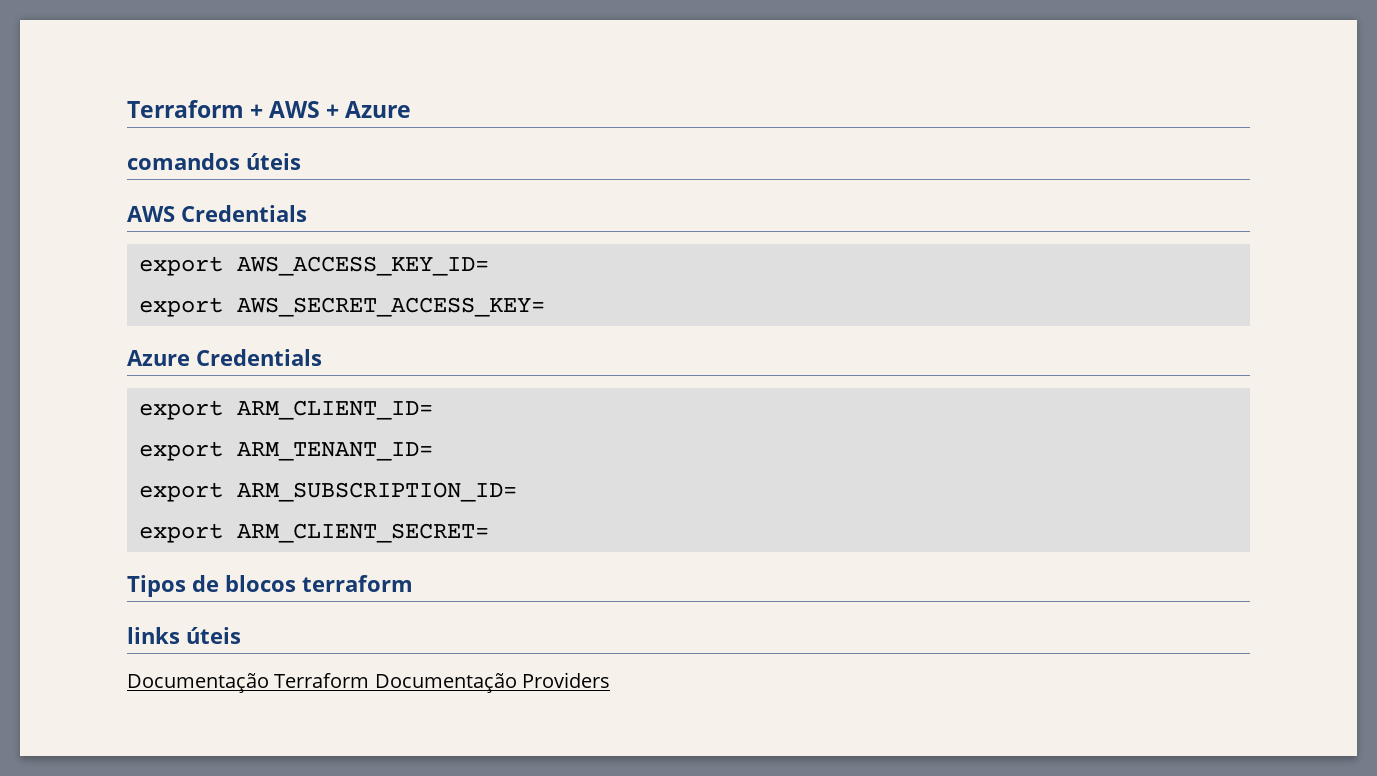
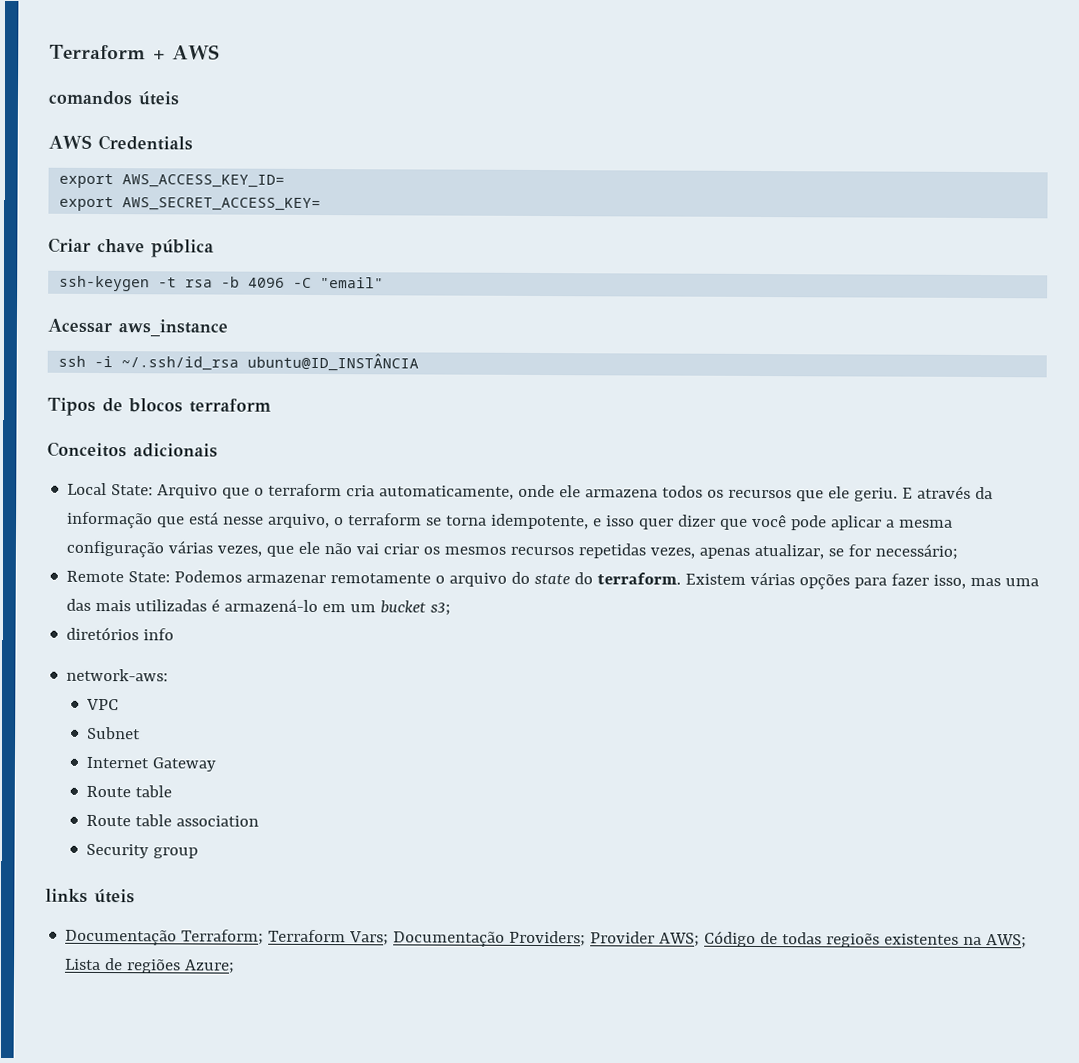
- Terraform + AWS + Azure
+ Terraform + AWS
- Azure Credentials
- export ARM_CLIENT_ID=
- export ARM_TENANT_ID=
- export ARM_SUBSCRIPTION_ID=
- export ARM_CLIENT_SECRET=
+ Criar chave pública
+ ssh-keygen -t rsa -b 4096 -C "email"
+ Acessar aws_instance
+ ssh -i ~/.ssh/id_rsa ubuntu@ID_INSTÂNCIA
  Tipos de blocos terraform
+ Conceitos adicionais
+ Local State: Arquivo que o terraform cria automaticamente, onde ele armazena todos os recursos que ele geriu. E através da informação que está nesse arquivo, o terraform se torna idempotente, e isso quer dizer que você pode aplicar a mesma configuração várias vezes, que ele não vai criar os mesmos recursos repetidas vezes, apenas atualizar, se for necessário;
+ Remote State: Podemos armazenar remotamente o arquivo do state do terraform. Existem várias opções para fazer isso, mas uma das mais utilizadas é armazená-lo em um bucket s3;
+ diretórios info
+ network-aws:
+ VPC
+ Subnet
+ Internet Gateway
+ Route table
+ Route table association
+ Security group
  links úteis
- Documentação Terraform Documentação Providers
+ Documentação Terraform; Terraform Vars; Documentação Providers; Provider AWS; Código de todas regioẽs existentes na AWS; Lista de regiões Azure;

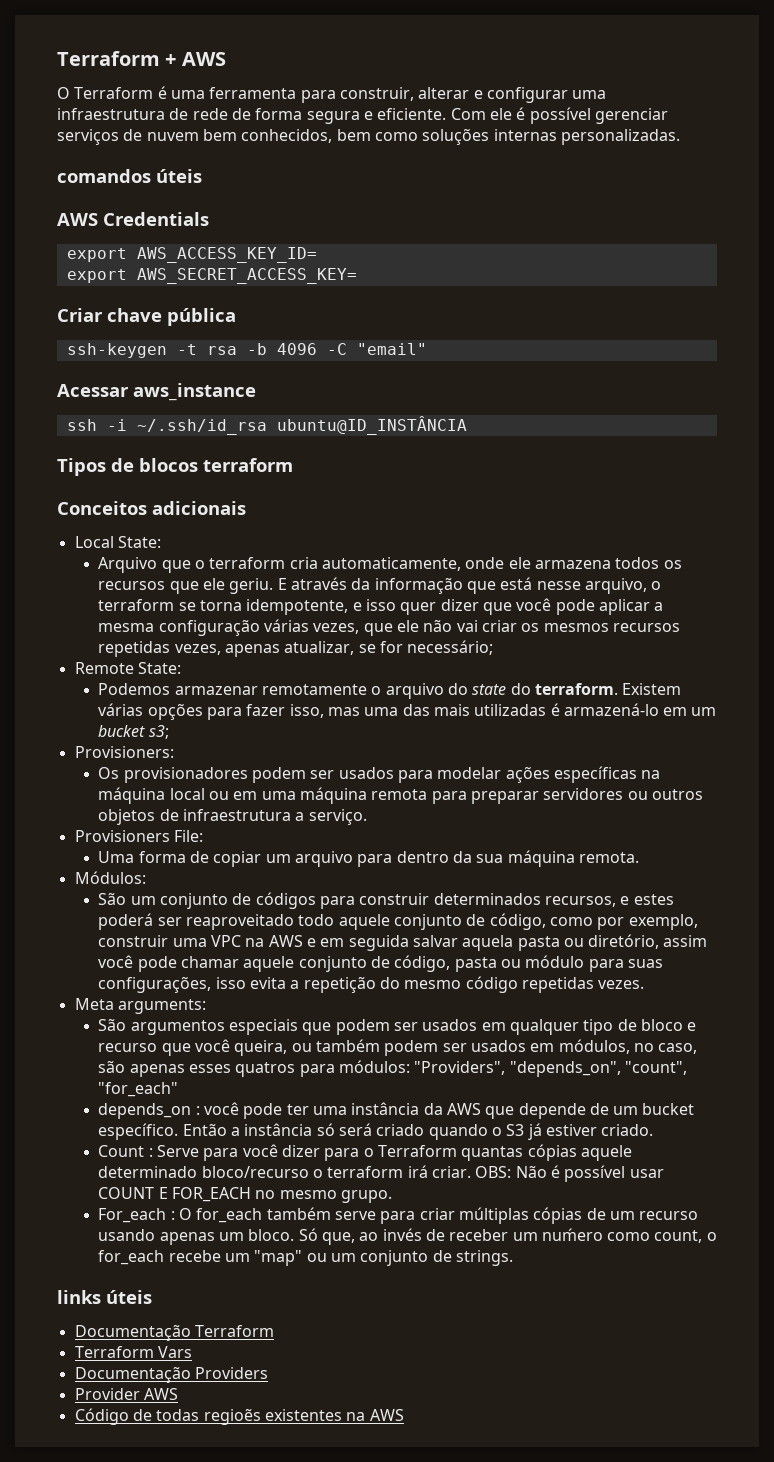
+ O Terraform é uma ferramenta para construir, alterar e configurar uma infraestrutura de rede de forma segura e eficiente. Com ele é possível gerenciar serviços de nuvem bem conhecidos, bem como soluções internas personalizadas.
- Local State: Arquivo que o terraform cria automaticamente, onde ele armazena todos os recursos que ele geriu.
+ Local State:
+ Arquivo que o terraform cria automaticamente, onde ele armazena todos os recursos que ele geriu.
- Remote State: Podemos armazenar remotamente o arquivo do state do terraform.
+ Remote State:
+ Podemos armazenar remotamente o arquivo do state do terraform.
- diretórios info
- network-aws:
- VPC
- Subnet
- Internet Gateway
- Route table
- Route table association
- Security group
+ Provisioners:
+ Os provisionadores podem ser usados para modelar ações específicas na máquina local ou em uma máquina remota para preparar servidores ou outros objetos de infraestrutura a serviço.
+ Provisioners File:
+ Uma forma de copiar um arquivo para dentro da sua máquina remota.
+ Módulos:
+ São um conjunto de códigos para construir determinados recursos, e estes poderá ser reaproveitado todo aquele conjunto de código, como por exemplo, construir uma VPC na AWS e em seguida salvar aquela pasta ou diretório, assim você pode chamar aquele conjunto de código, pasta ou módulo para suas configurações, isso evita a repetição do mesmo código repetidas vezes.
+ Meta arguments:
+ São argumentos especiais que podem ser usados em qualquer tipo de bloco e recurso que você queira, ou também podem ser usados em módulos, no caso, são apenas esses quatros para módulos: "Providers", "depends_on", "count", "for_each"
+ depends_on : você pode ter uma instância da AWS que depende de um bucket específico. Então a instância só será criado quando o S3 já estiver criado.
+ Count : Serve para você dizer para o Terraform quantas cópias aquele determinado bloco/recurso o terraform irá criar. OBS: Não é possível usar COUNT E FOR_EACH no mesmo grupo.
+ For_each : O for_each também serve para criar múltiplas cópias de um recurso usando apenas um bloco. Só que, ao invés de receber um nuḿero como count, o for_each recebe um "map" ou um conjunto de strings.
- Documentação Terraform; Terraform Vars; Documentação Providers; Provider AWS; Código de todas regioẽs existentes na AWS; Lista de regiões Azure;
+ Documentação Terraform
+ Terraform Vars
+ Documentação Providers
+ Provider AWS
+ Código de todas regioẽs existentes na AWS

